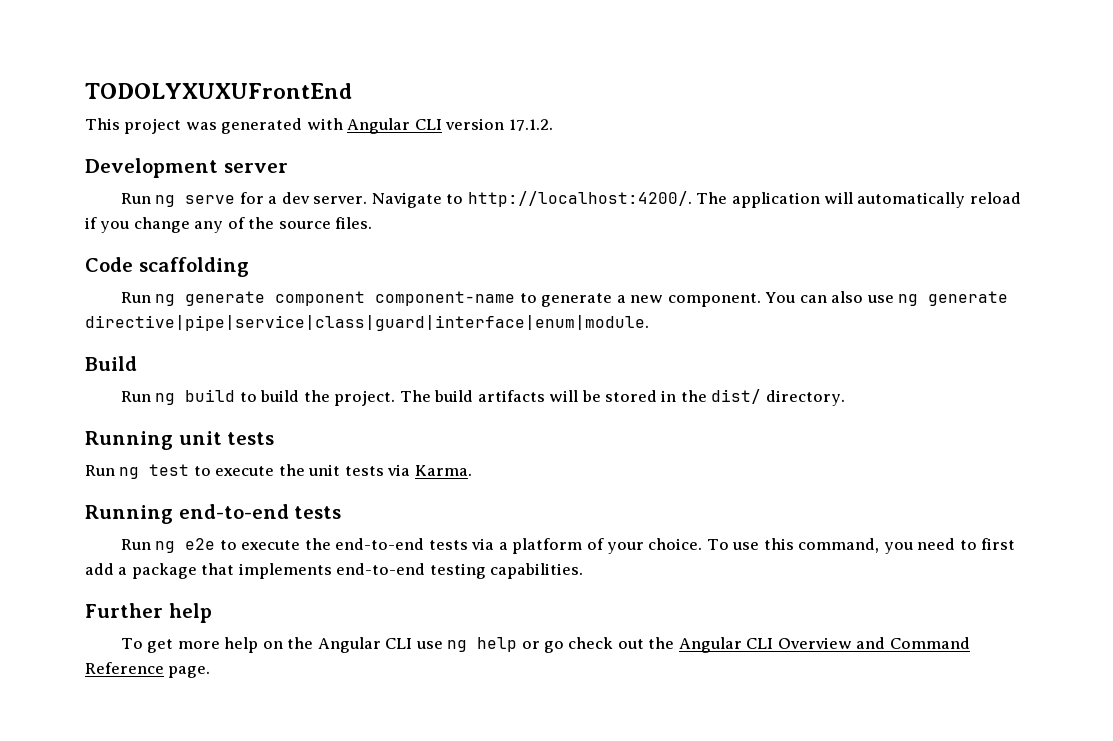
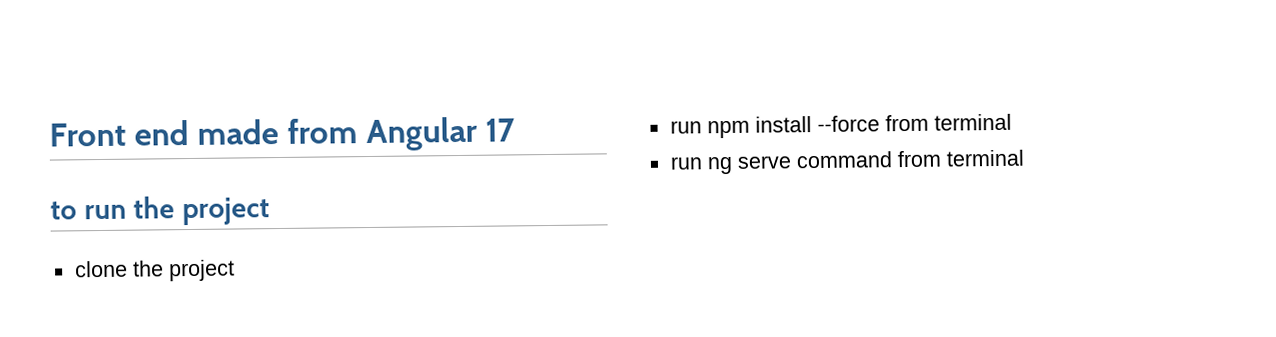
- TODOLYXUXUFrontEnd
- This project was generated with Angular CLI version 17.1.2.
- Development server
- Run ng serve for a dev server. Navigate to http://localhost:4200/. The application will automatically reload if you change any of the source files.
- Code scaffolding
- Run ng generate component component-name to generate a new component. You can also use ng generate directive|pipe|service|class|guard|interface|enum|module.
- Build
- Run ng build to build the project. The build artifacts will be stored in the dist/ directory.
- Running unit tests
- Run ng test to execute the unit tests via Karma.
- Running end-to-end tests
- Run ng e2e to execute the end-to-end tests via a platform of your choice. To use this command, you need to first add a package that implements end-to-end testing capabilities.
- Further help
- To get more help on the Angular CLI use ng help or go check out the Angular CLI Overview and Command Reference page.
+ Front end made from Angular 17
+ to run the project
+ clone the project
+ run npm install --force from terminal
+ run ng serve command from terminal

